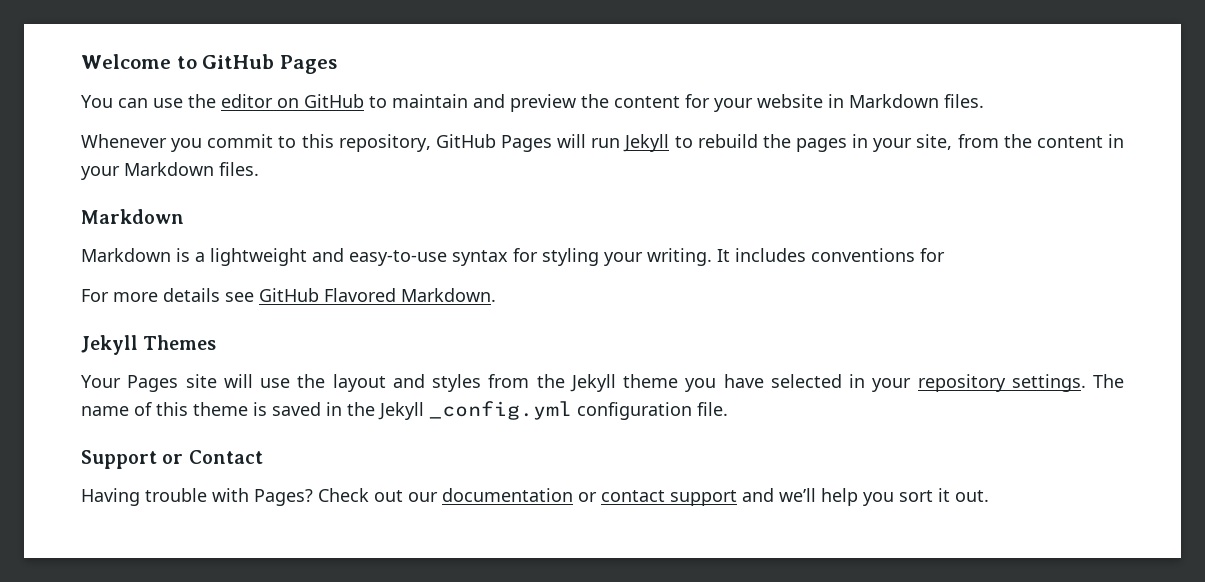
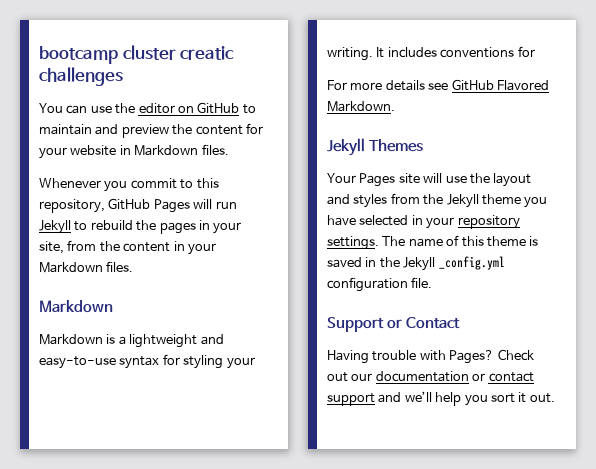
- Welcome to GitHub Pages
+ bootcamp cluster creatic challenges

